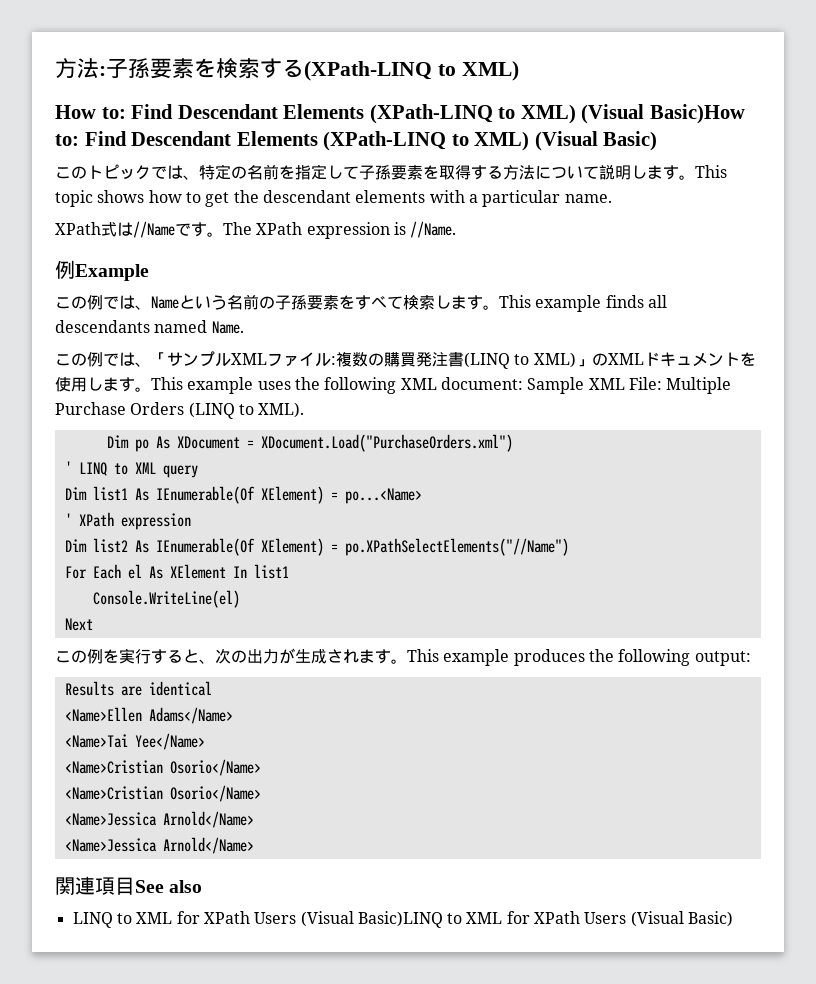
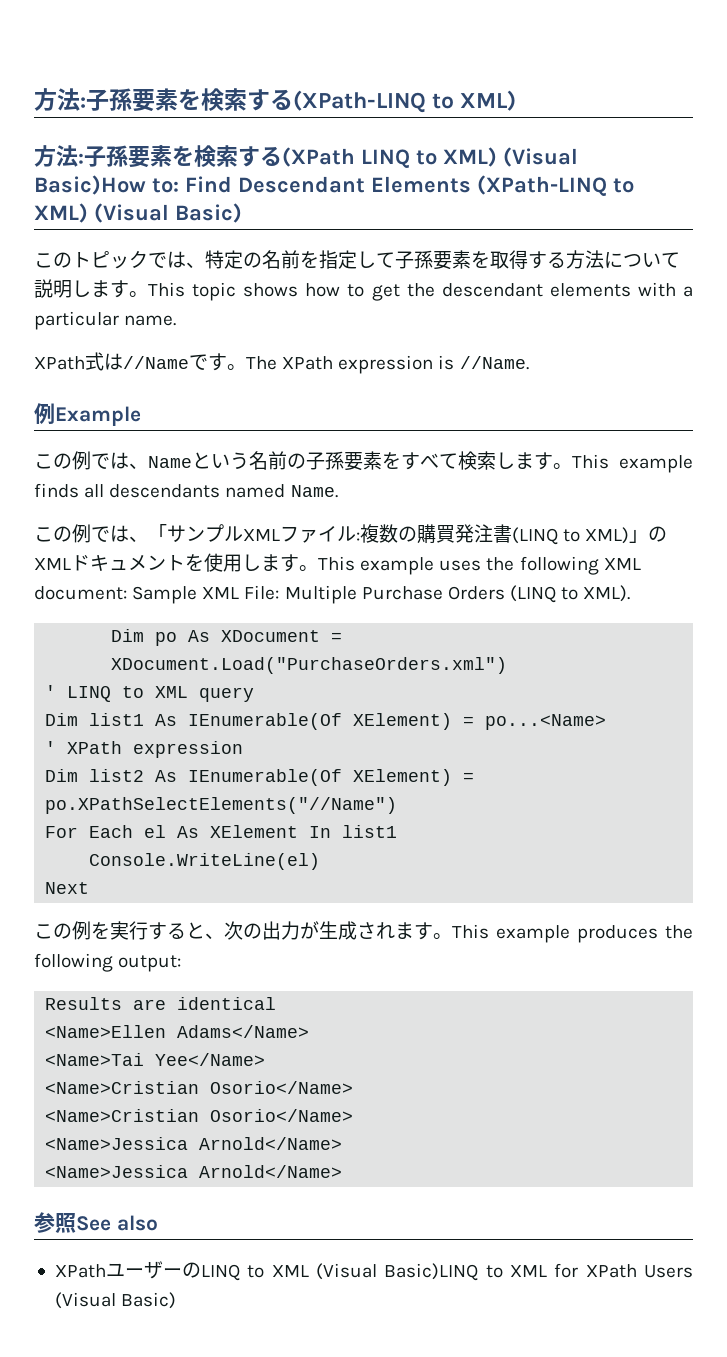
- How to: Find Descendant Elements (XPath-LINQ to XML) (Visual Basic)How to: Find Descendant Elements (XPath-LINQ to XML) (Visual Basic)
+ 方法:子孫要素を検索する(XPath LINQ to XML) (Visual Basic)How to: Find Descendant Elements (XPath-LINQ to XML) (Visual Basic)
- 関連項目See also
+ 参照See also
- LINQ to XML for XPath Users (Visual Basic)LINQ to XML for XPath Users (Visual Basic)
+ XPathユーザーのLINQ to XML (Visual Basic)LINQ to XML for XPath Users (Visual Basic)

